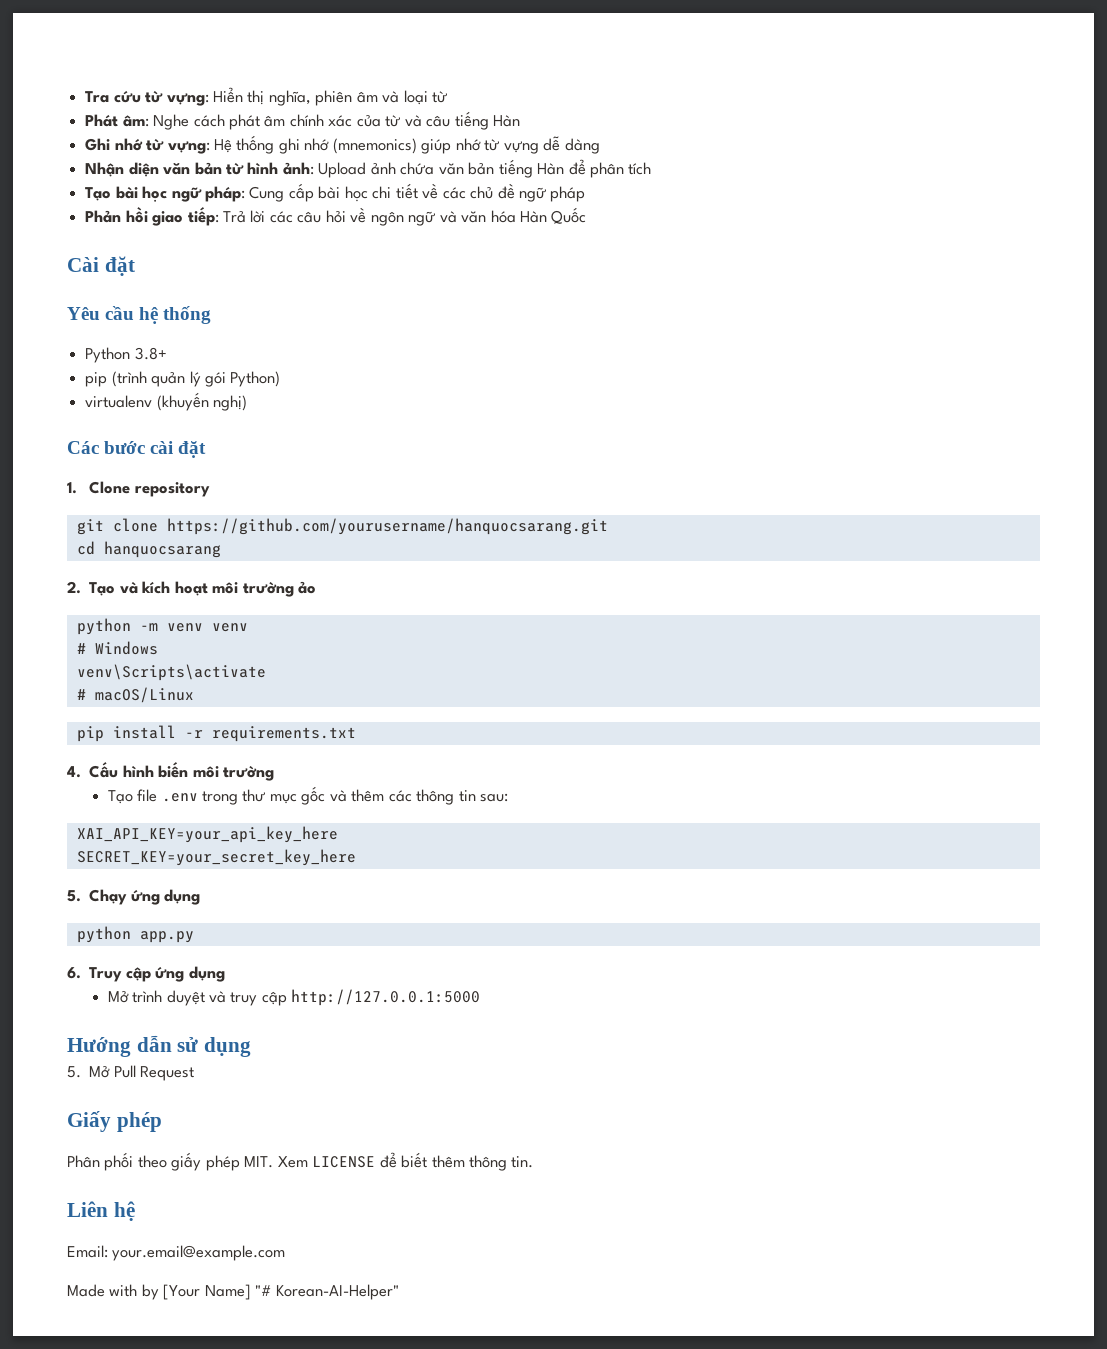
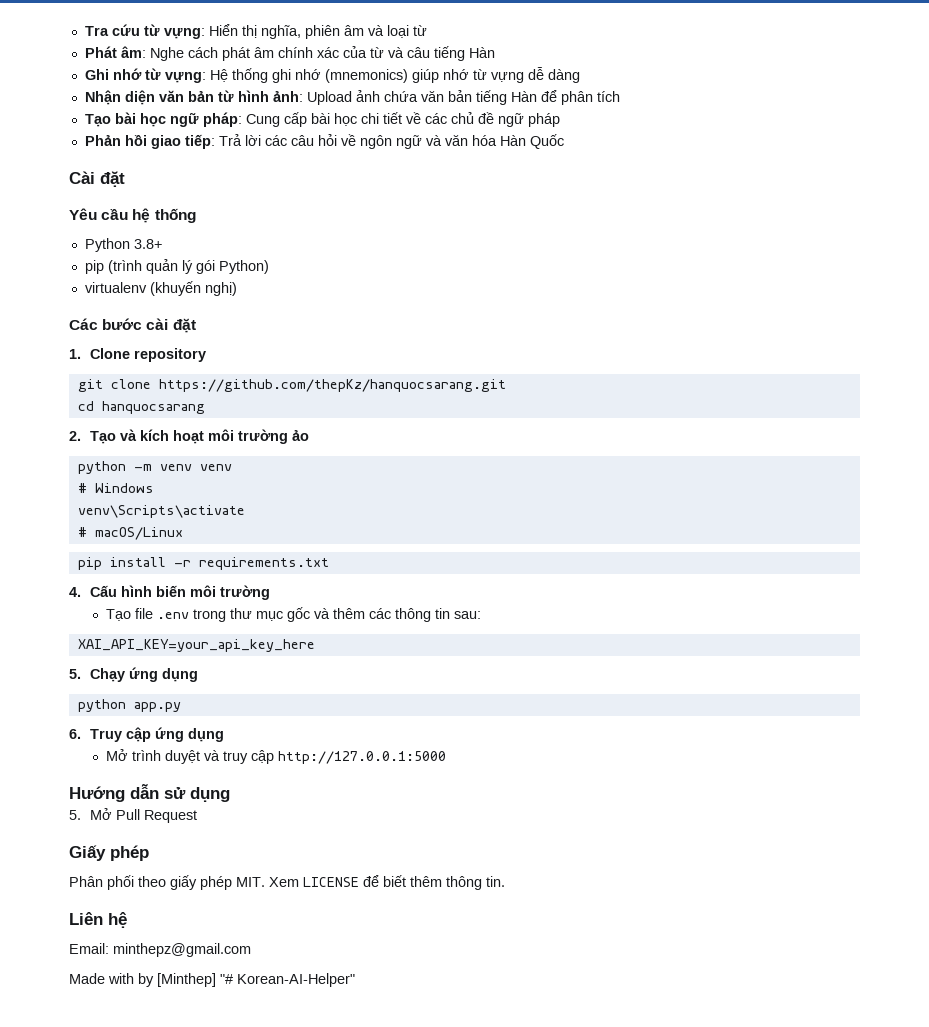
- git clone https://github.com/yourusername/hanquocsarang.git
+ git clone https://github.com/thepKz/hanquocsarang.git
- SECRET_KEY=your_secret_key_here
- Email: your.email@example.com
+ Email: minthepz@gmail.com
- Made with by [Your Name] "# Korean-AI-Helper"
+ Made with by [Minthep] "# Korean-AI-Helper"

